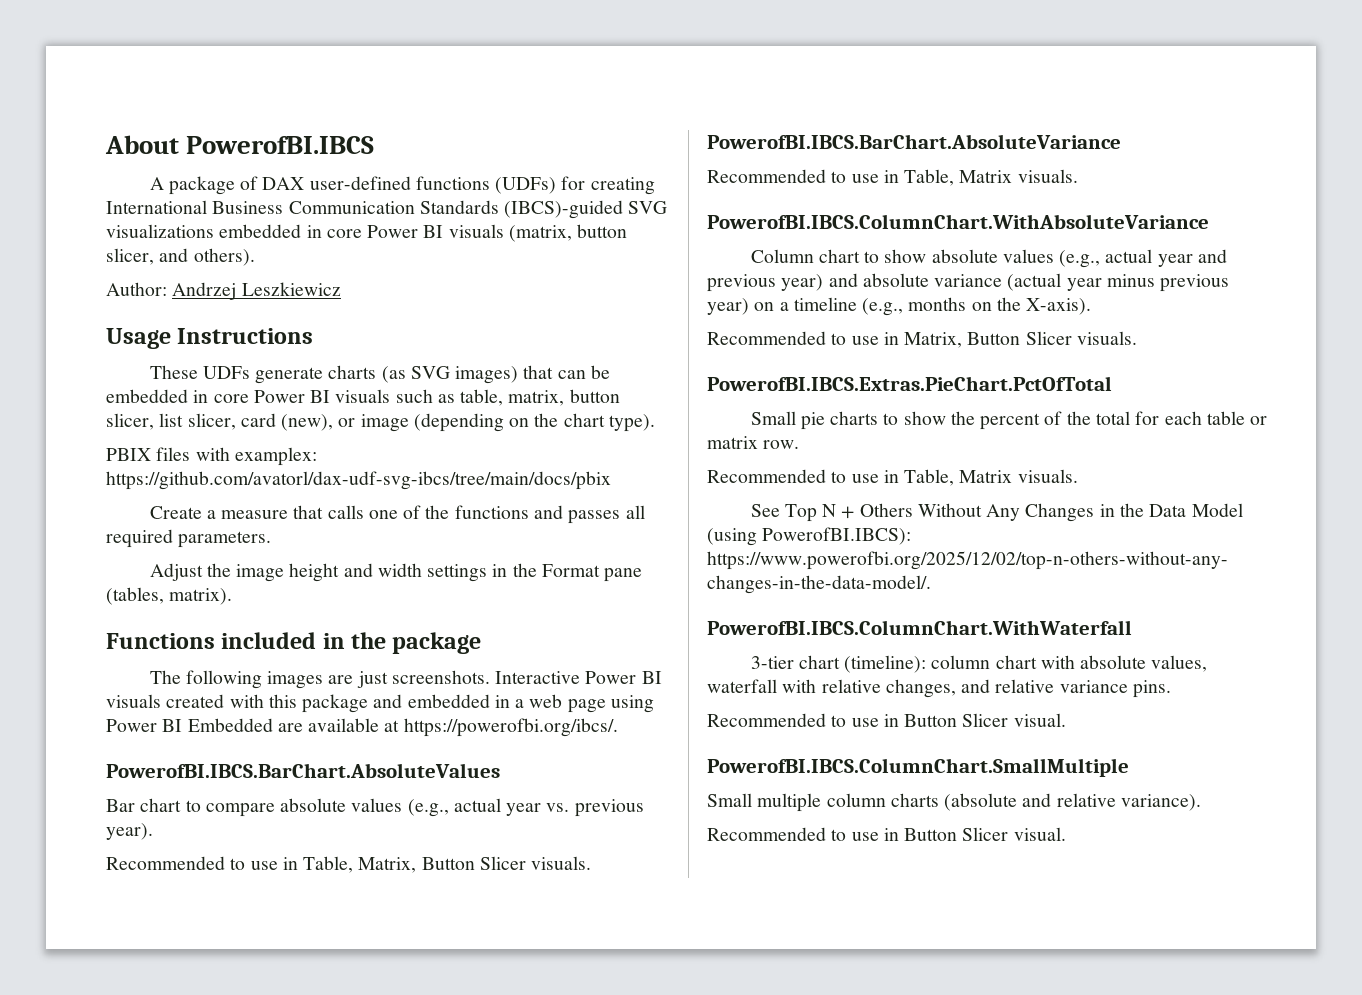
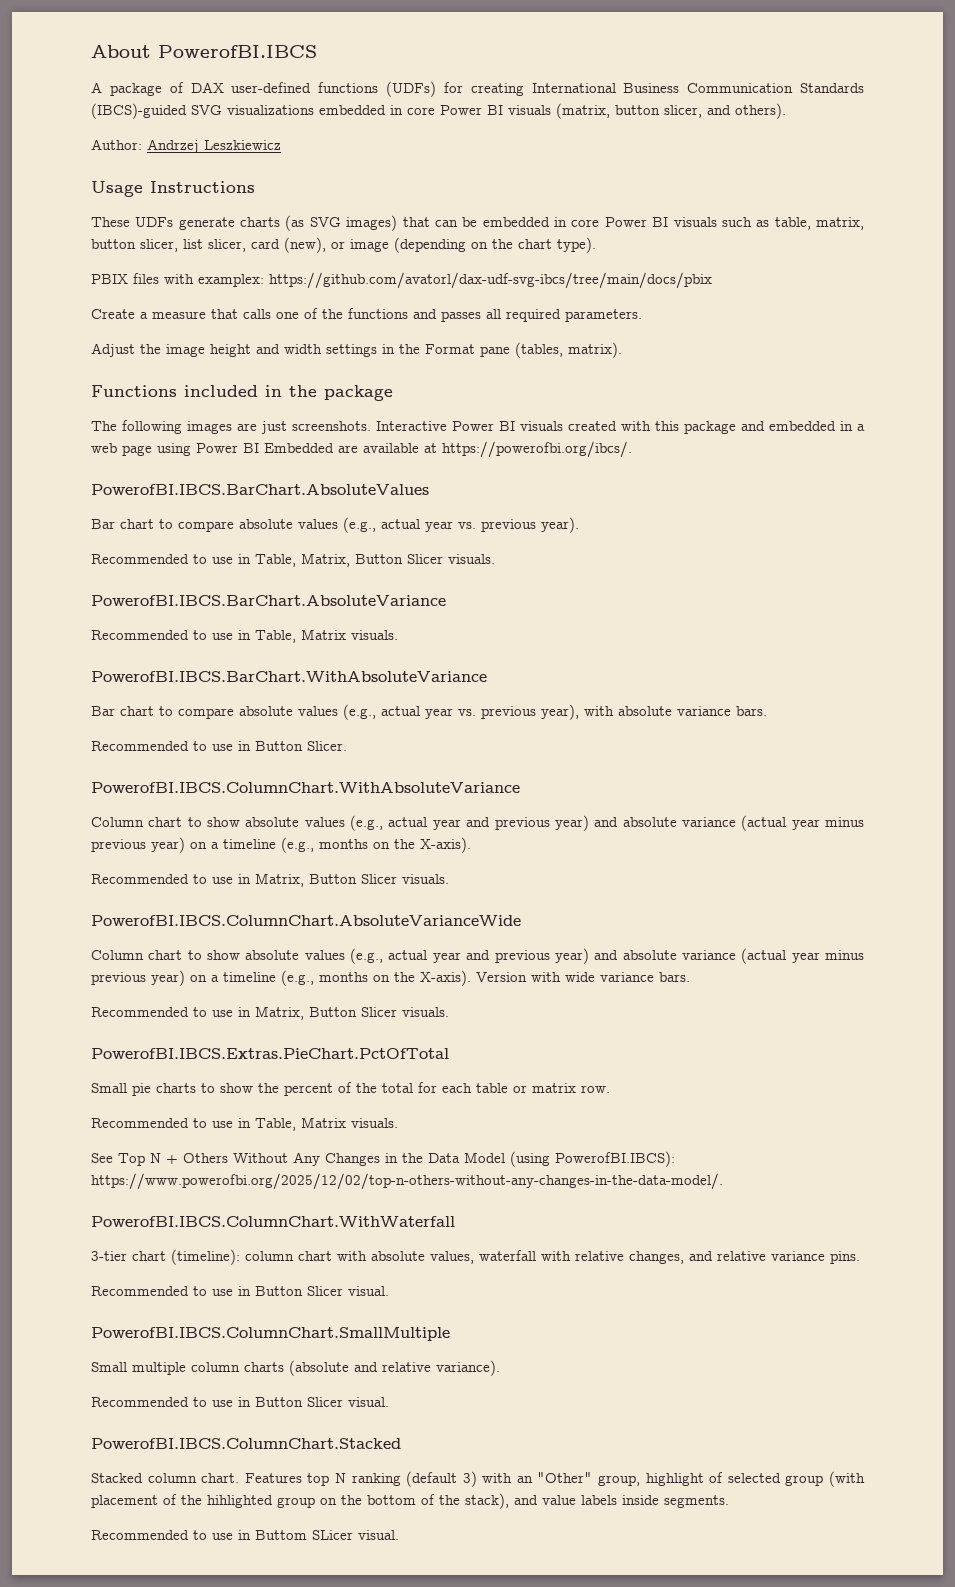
+ PowerofBI.IBCS.BarChart.WithAbsoluteVariance
+ Bar chart to compare absolute values (e.g., actual year vs. previous year), with absolute variance bars.
+ Recommended to use in Button Slicer.
+ PowerofBI.IBCS.ColumnChart.AbsoluteVarianceWide
+ Column chart to show absolute values (e.g., actual year and previous year) and absolute variance (actual year minus previous year) on a timeline (e.g., months on the X-axis). Version with wide variance bars.
+ Recommended to use in Matrix, Button Slicer visuals.
+ PowerofBI.IBCS.ColumnChart.Stacked
+ Stacked column chart. Features top N ranking (default 3) with an "Other" group, highlight of selected group (with placement of the hihlighted group on the bottom of the stack), and value labels inside segments.
+ Recommended to use in Buttom SLicer visual.

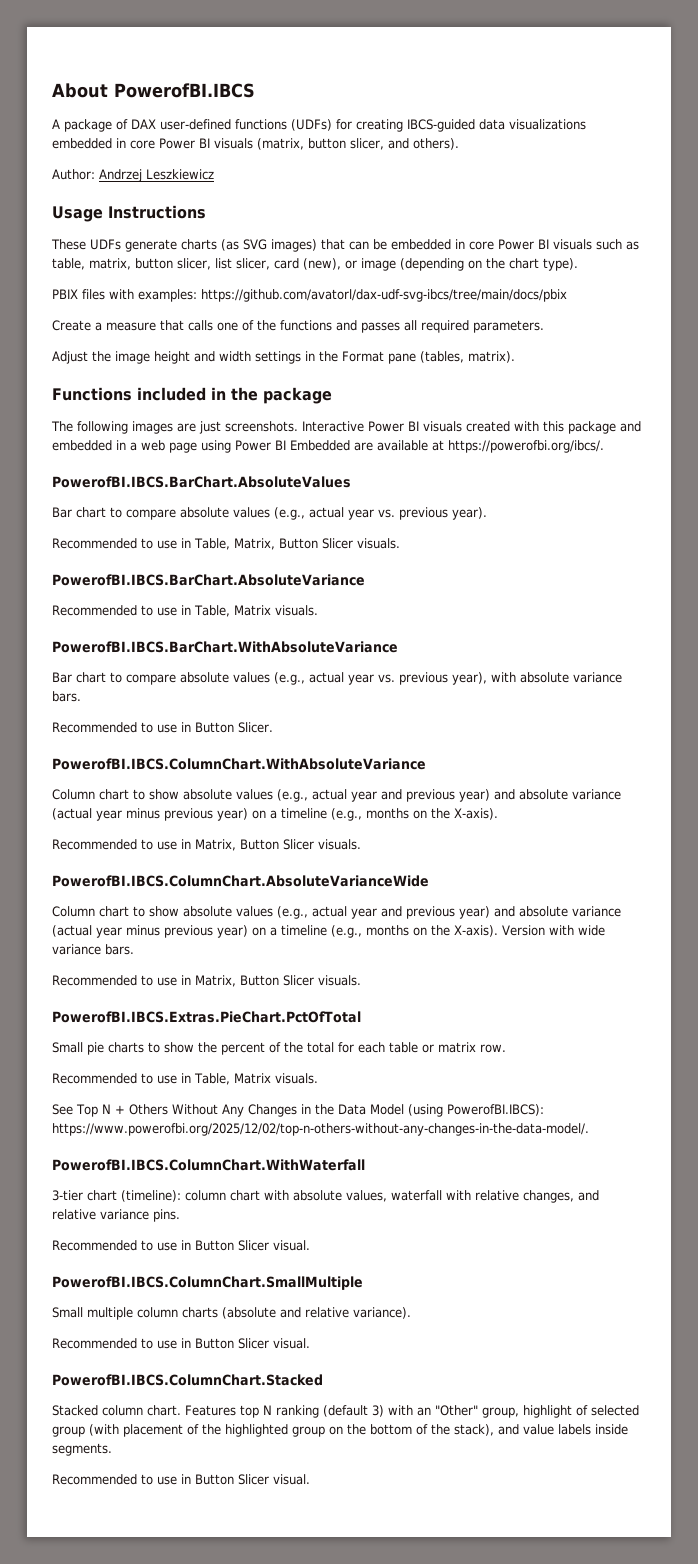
- A package of DAX user-defined functions (UDFs) for creating International Business Communication Standards (IBCS)-guided SVG visualizations embedded in core Power BI visuals (matrix, button slicer, and others).
+ A package of DAX user-defined functions (UDFs) for creating IBCS-guided data visualizations embedded in core Power BI visuals (matrix, button slicer, and others).
- PBIX files with examplex: https://github.com/avatorl/dax-udf-svg-ibcs/tree/main/docs/pbix
+ PBIX files with examples: https://github.com/avatorl/dax-udf-svg-ibcs/tree/main/docs/pbix
- Features top N ranking (default 3) with an "Other" group, highlight of selected group (with placement of the hihlighted group on the bottom of the stack), and value labels inside segments.
- Recommended to use in Buttom SLicer visual.
+ Features top N ranking (default 3) with an "Other" group, highlight of selected group (with placement of the highlighted group on the bottom of the stack), and value labels inside segments.
+ Recommended to use in Button Slicer visual.

